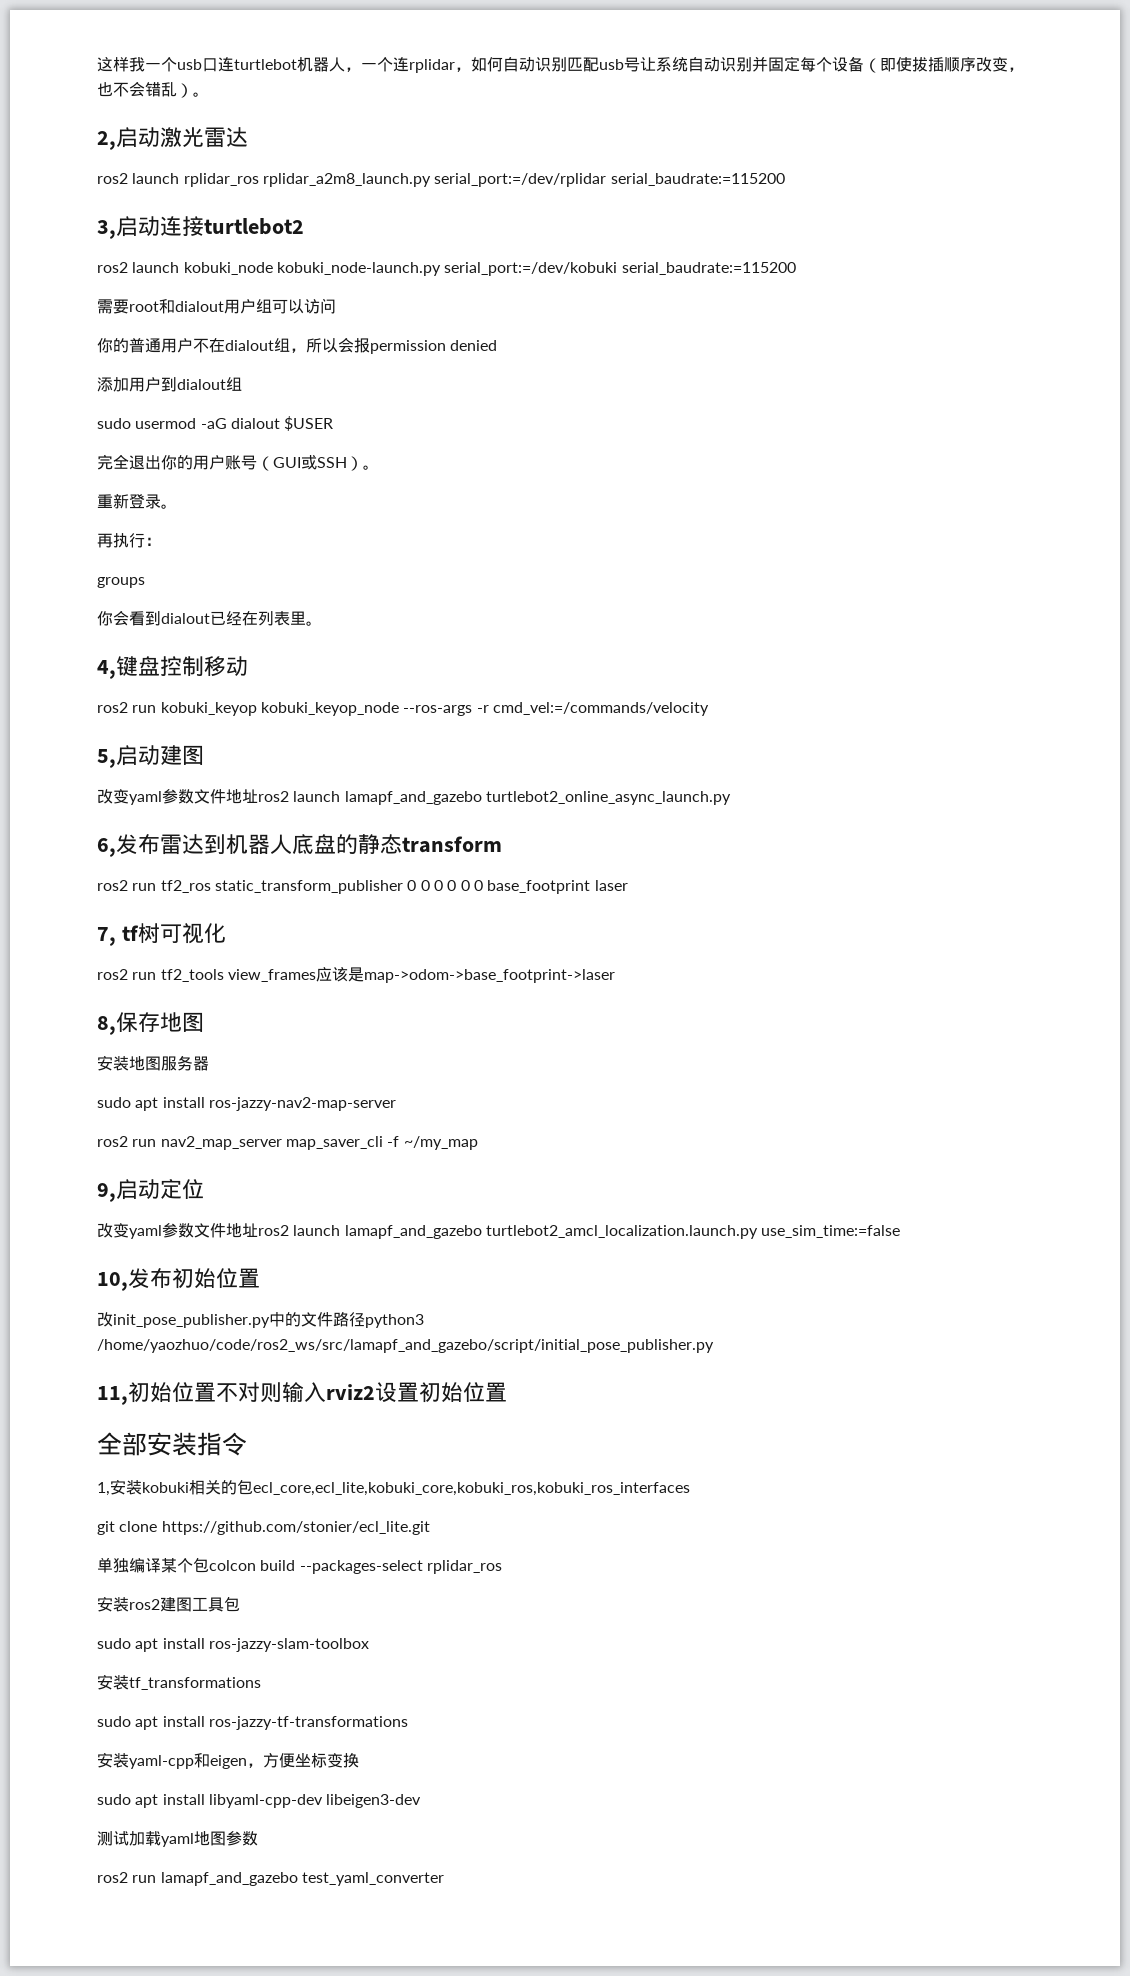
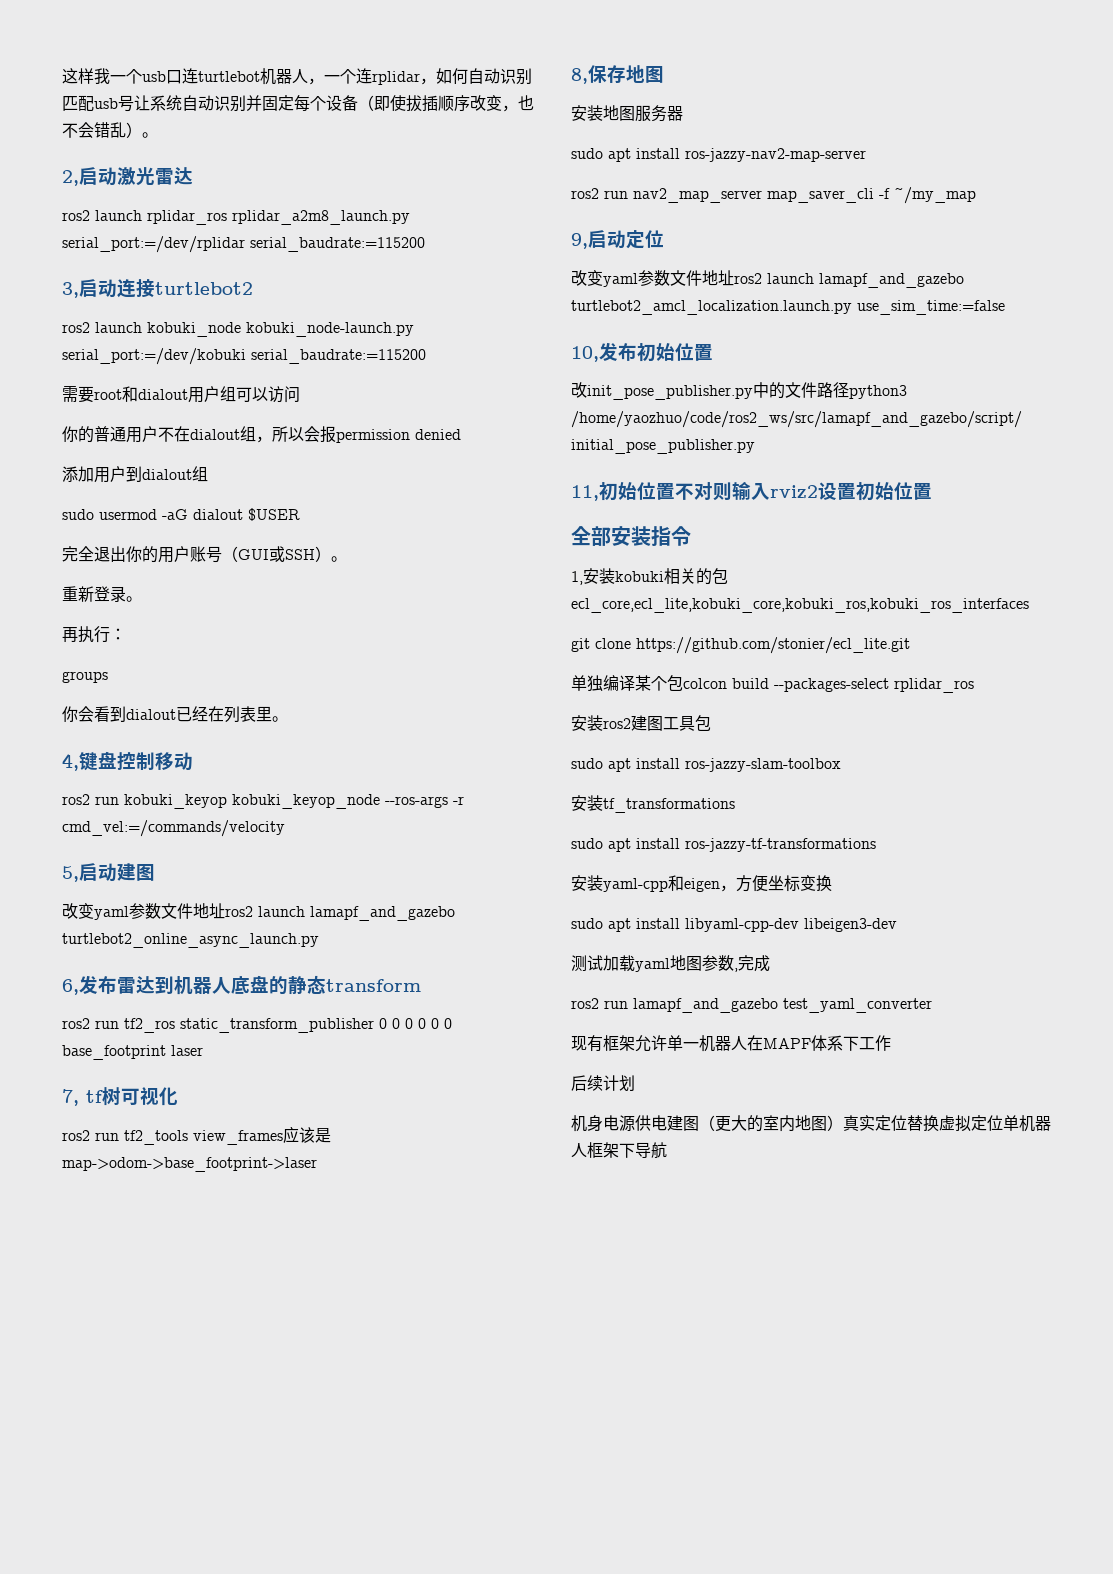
- 测试加载yaml地图参数
+ 测试加载yaml地图参数,完成
+ 现有框架允许单一机器人在MAPF体系下工作
+ 后续计划
+ 机身电源供电建图（更大的室内地图）真实定位替换虚拟定位单机器人框架下导航

